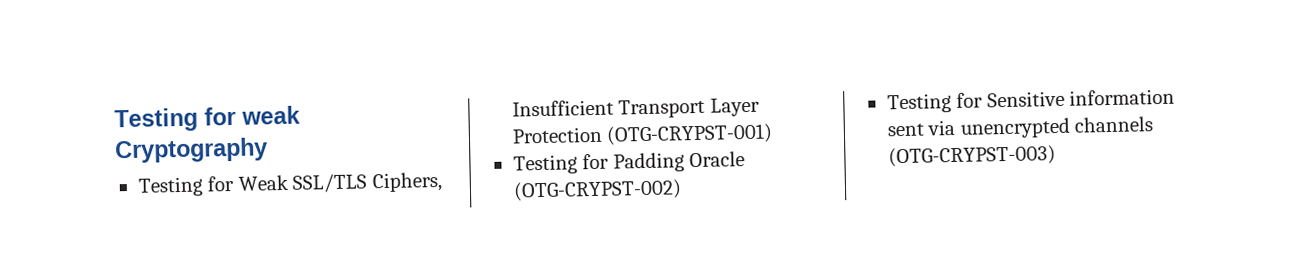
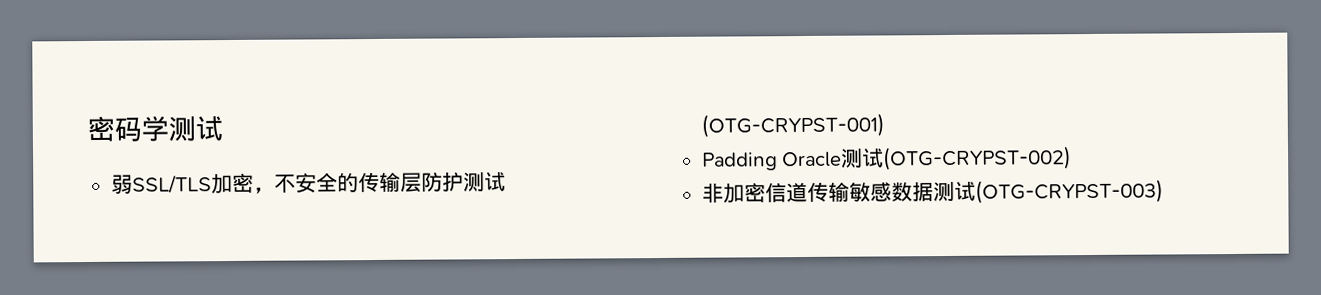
- Testing for weak Cryptography
- Testing for Weak SSL/TLS Ciphers, Insufficient Transport Layer Protection (OTG-CRYPST-001)
+ 密码学测试
+ 弱SSL/TLS加密，不安全的传输层防护测试(OTG-CRYPST-001)
- Testing for Padding Oracle (OTG-CRYPST-002)
+ Padding Oracle测试(OTG-CRYPST-002)
- Testing for Sensitive information sent via unencrypted channels (OTG-CRYPST-003)
+ 非加密信道传输敏感数据测试(OTG-CRYPST-003)

